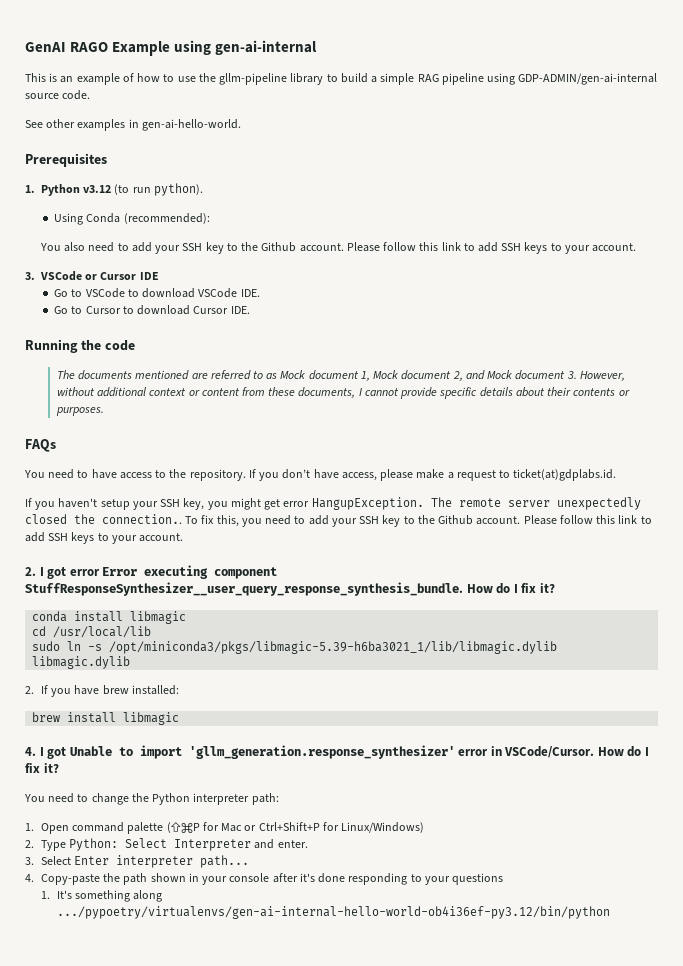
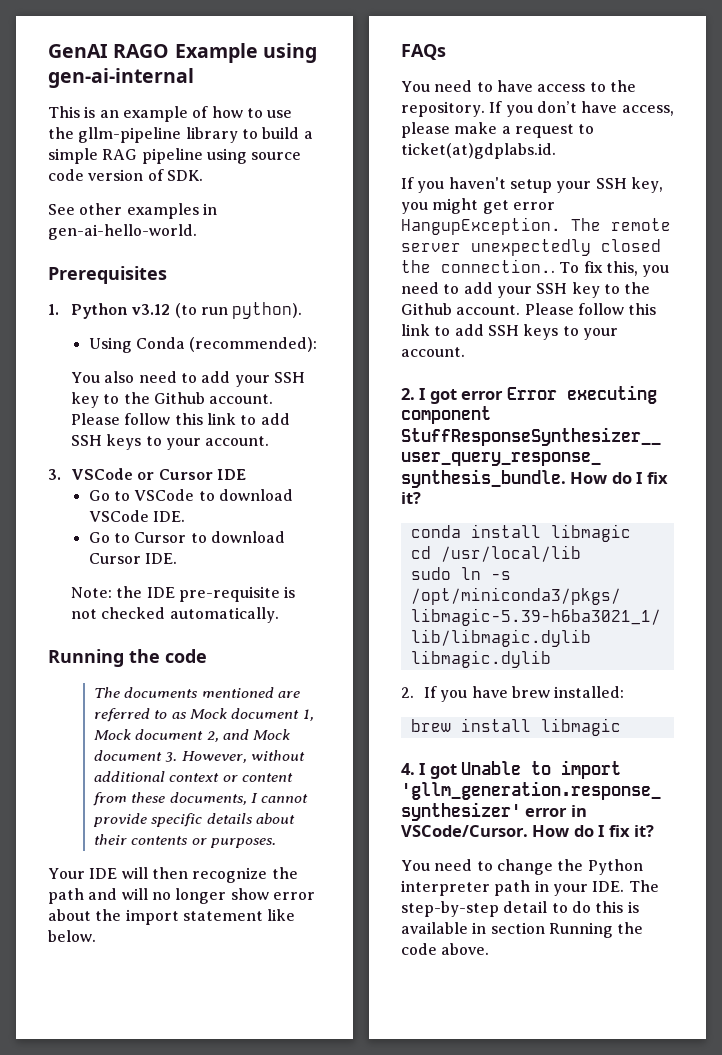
- This is an example of how to use the gllm-pipeline library to build a simple RAG pipeline using GDP-ADMIN/gen-ai-internal source code.
+ This is an example of how to use the gllm-pipeline library to build a simple RAG pipeline using source code version of SDK.
+ Note: the IDE pre-requisite is not checked automatically.
+ Your IDE will then recognize the path and will no longer show error about the import statement like below.
- You need to change the Python interpreter path:
- 1. Open command palette (⇧⌘P for Mac or Ctrl+Shift+P for Linux/Windows)
- 2. Type Python: Select Interpreter and enter.
- 3. Select Enter interpreter path...
- 4. Copy-paste the path shown in your console after it's done responding to your questions
- 1. It's something along .../pypoetry/virtualenvs/gen-ai-internal-hello-world-ob4i36ef-py3.12/bin/python
+ You need to change the Python interpreter path in your IDE. The step-by-step detail to do this is available in section Running the code above.

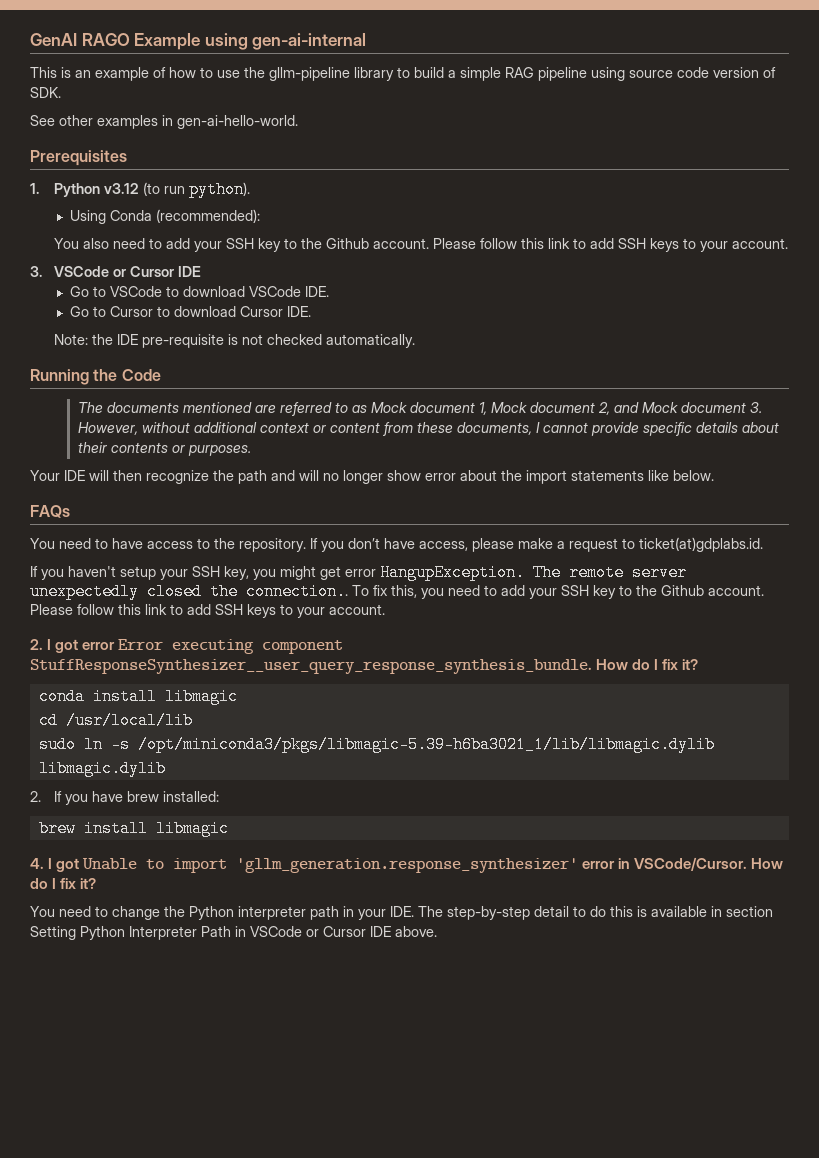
  Note: the IDE pre-requisite is not checked automatically.
- Running the code
+ Running the Code
- Your IDE will then recognize the path and will no longer show error about the import statement like below.
+ Your IDE will then recognize the path and will no longer show error about the import statements like below.
- You need to change the Python interpreter path in your IDE. The step-by-step detail to do this is available in section Running the code above.
+ You need to change the Python interpreter path in your IDE. The step-by-step detail to do this is available in section Setting Python Interpreter Path in VSCode or Cursor IDE above.

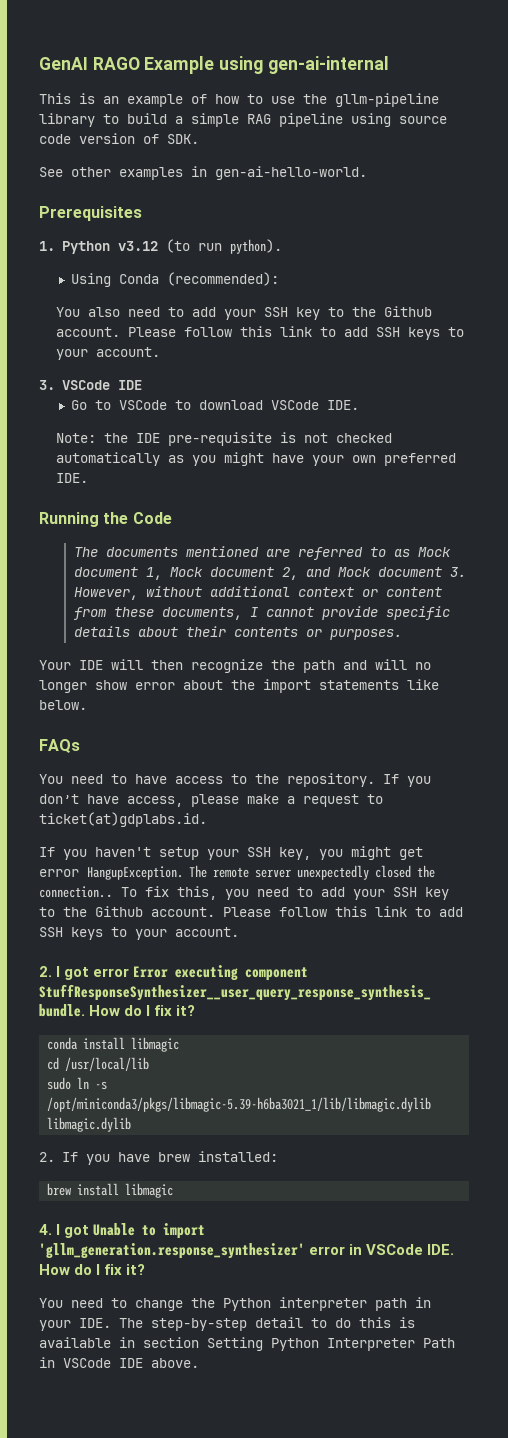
- 3. VSCode or Cursor IDE
+ 3. VSCode IDE
- Go to Cursor to download Cursor IDE.
- Note: the IDE pre-requisite is not checked automatically.
+ Note: the IDE pre-requisite is not checked automatically as you might have your own preferred IDE.
- 4. I got Unable to import 'gllm_generation.response_synthesizer' error in VSCode/Cursor. How do I fix it?
+ 4. I got Unable to import 'gllm_generation.response_synthesizer' error in VSCode IDE. How do I fix it?
- You need to change the Python interpreter path in your IDE. The step-by-step detail to do this is available in section Setting Python Interpreter Path in VSCode or Cursor IDE above.
+ You need to change the Python interpreter path in your IDE. The step-by-step detail to do this is available in section Setting Python Interpreter Path in VSCode IDE above.

